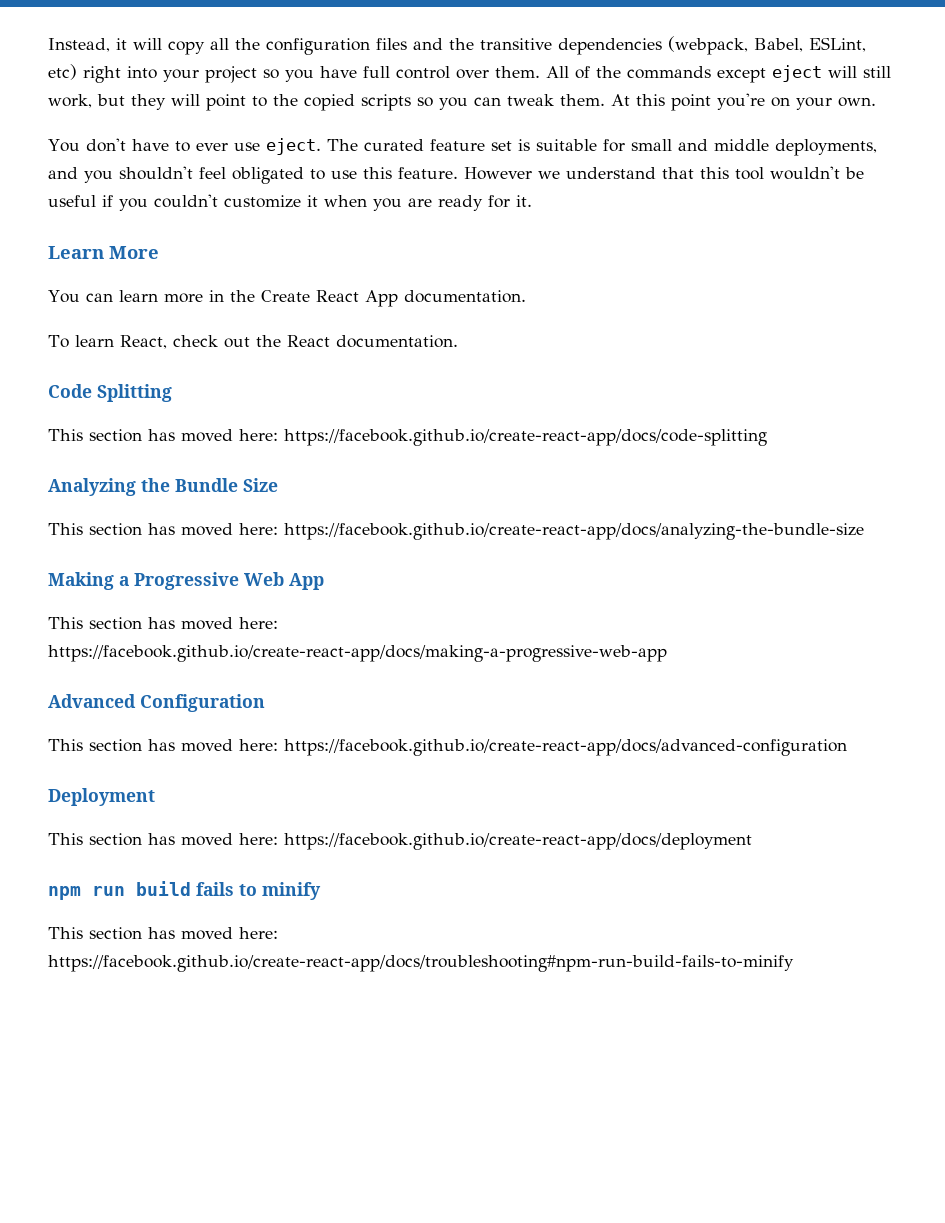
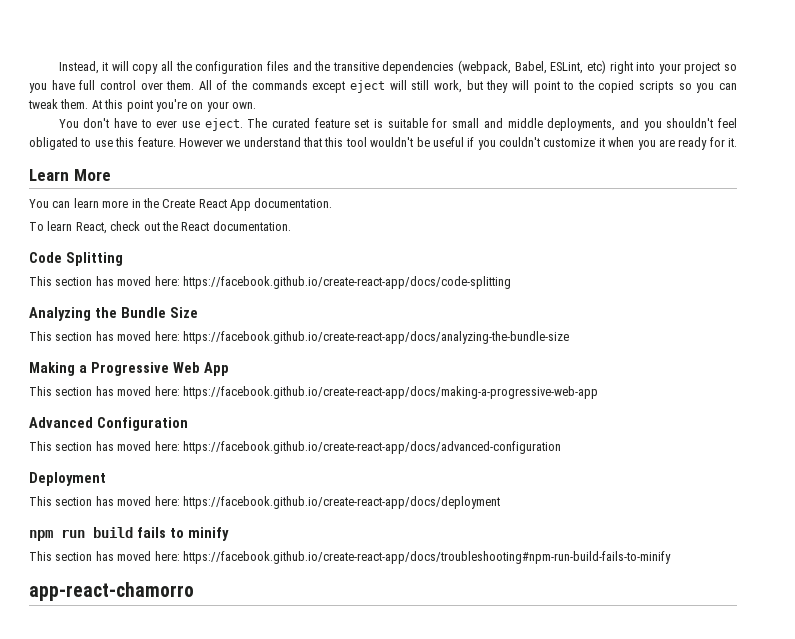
+ app-react-chamorro

